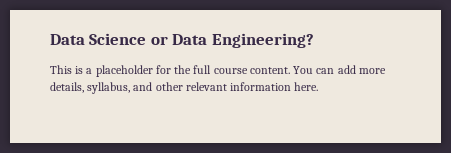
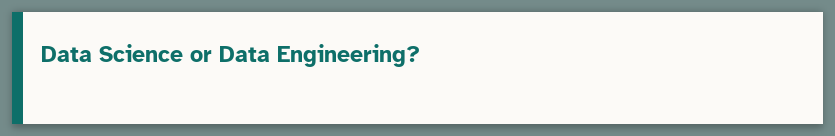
- This is a placeholder for the full course content. You can add more details, syllabus, and other relevant information here.

